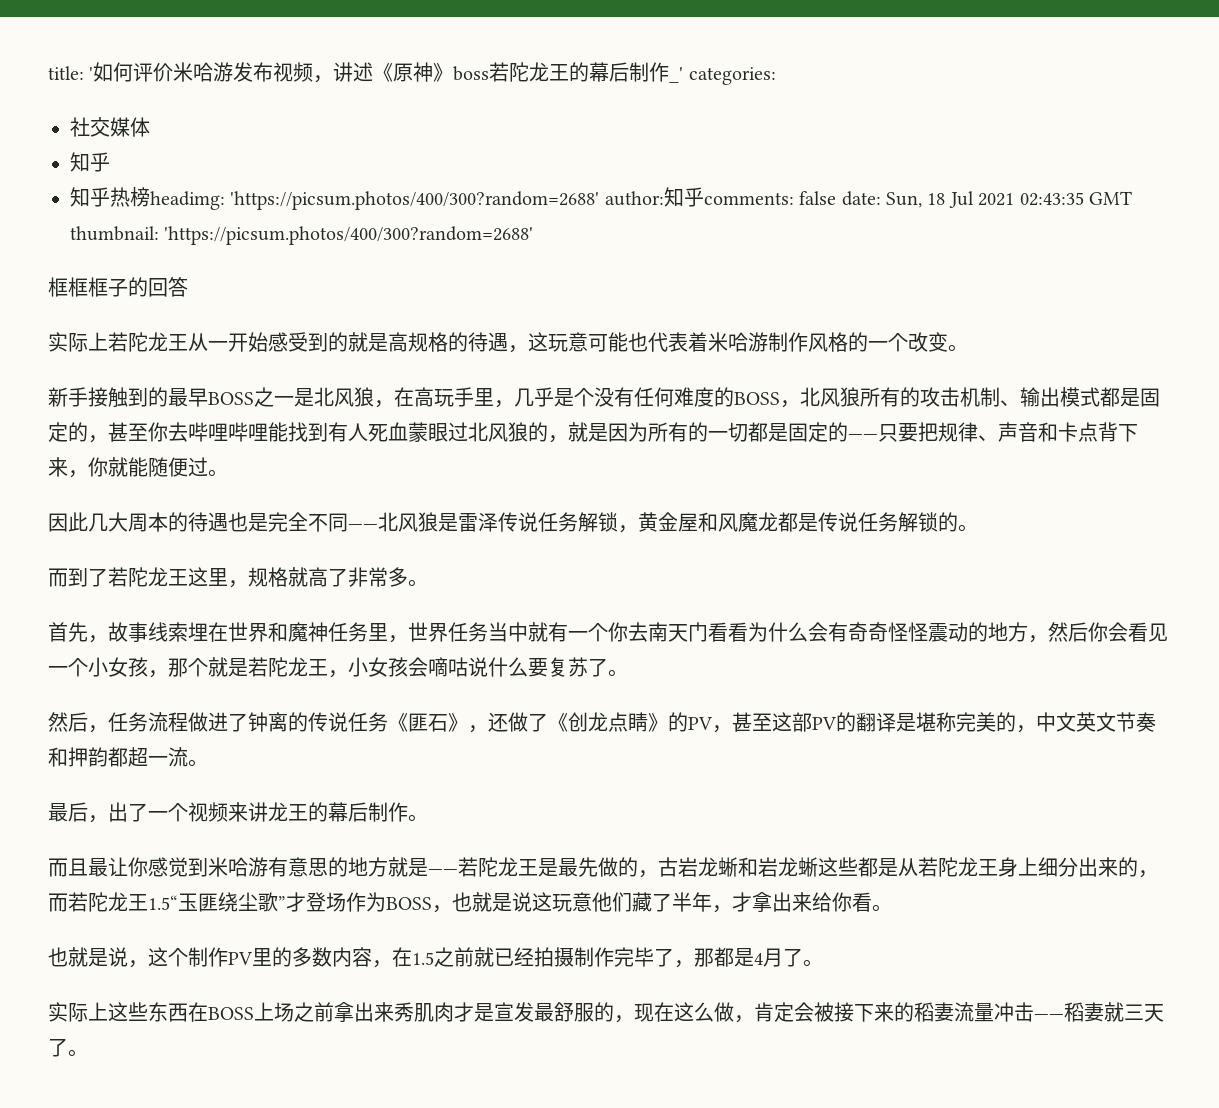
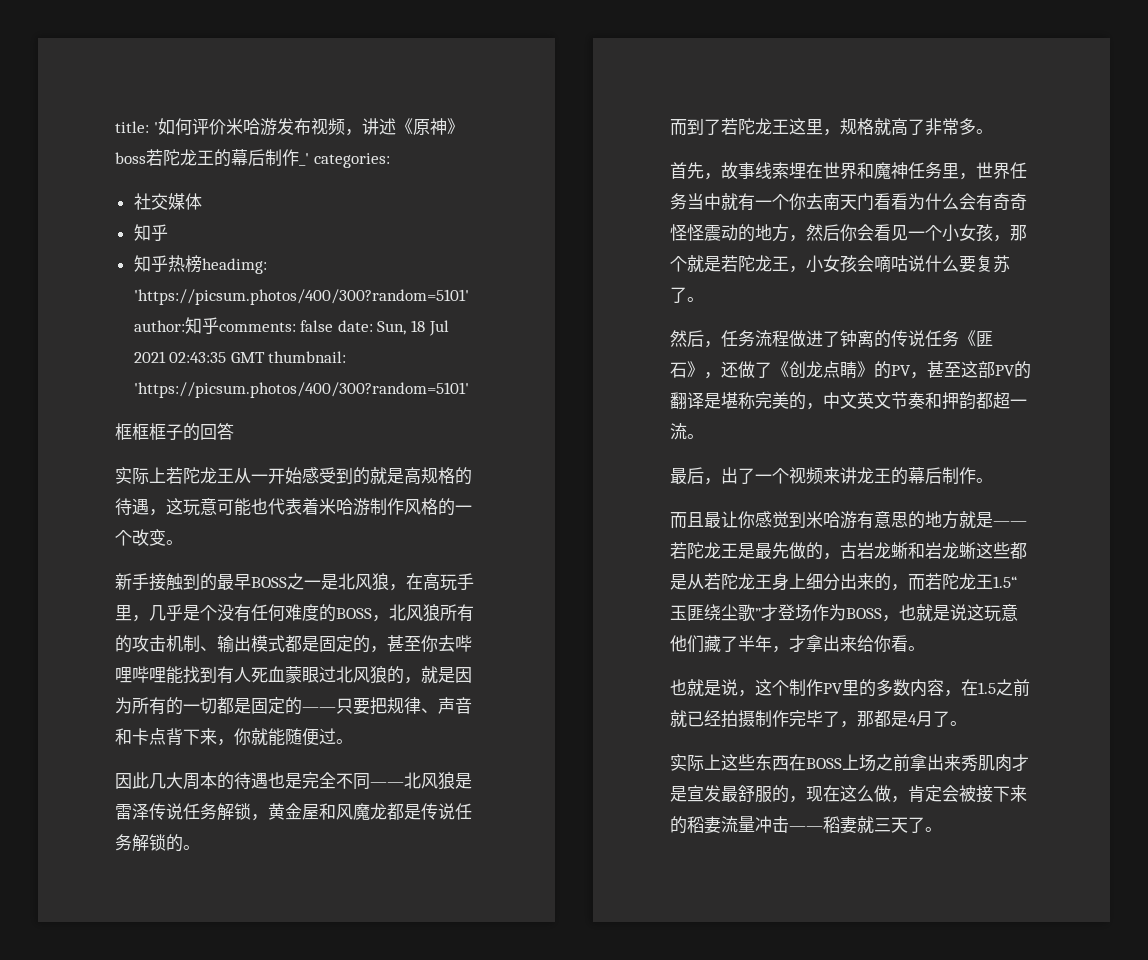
- 知乎热榜headimg: 'https://picsum.photos/400/300?random=2688' author:知乎comments: false date: Sun, 18 Jul 2021 02:43:35 GMT thumbnail: 'https://picsum.photos/400/300?random=2688'
+ 知乎热榜headimg: 'https://picsum.photos/400/300?random=5101' author:知乎comments: false date: Sun, 18 Jul 2021 02:43:35 GMT thumbnail: 'https://picsum.photos/400/300?random=5101'

